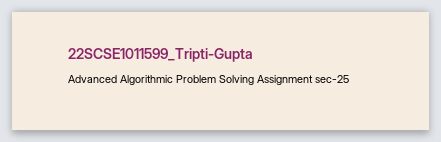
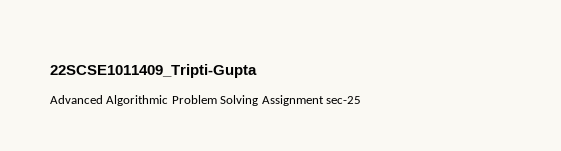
- 22SCSE1011599_Tripti-Gupta
+ 22SCSE1011409_Tripti-Gupta

